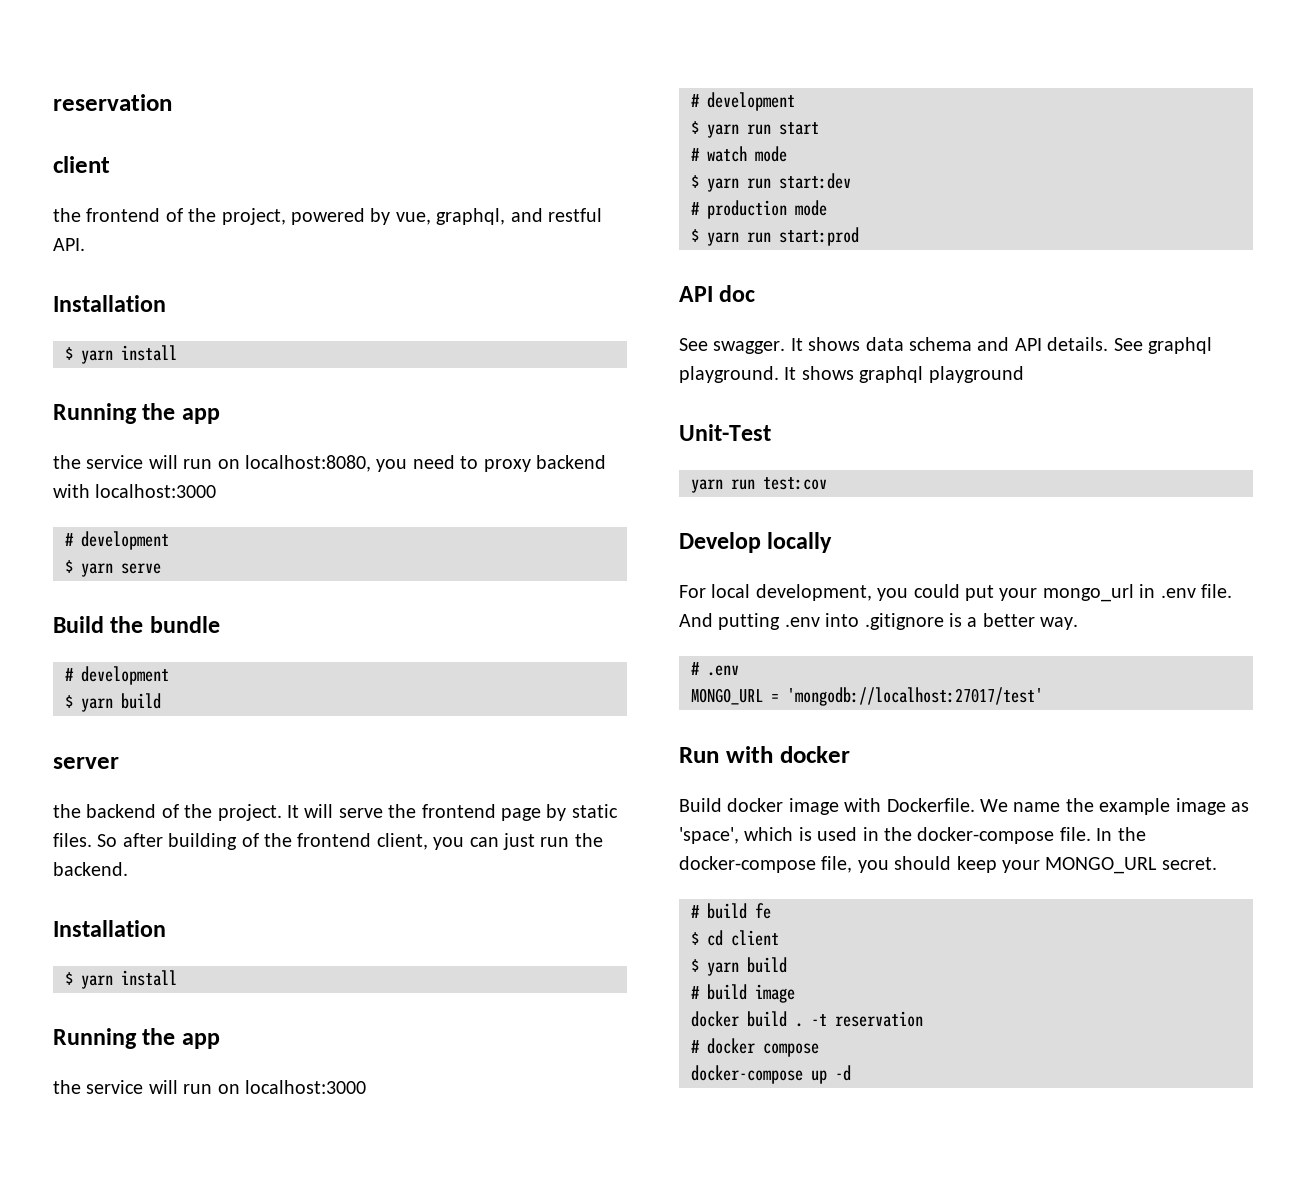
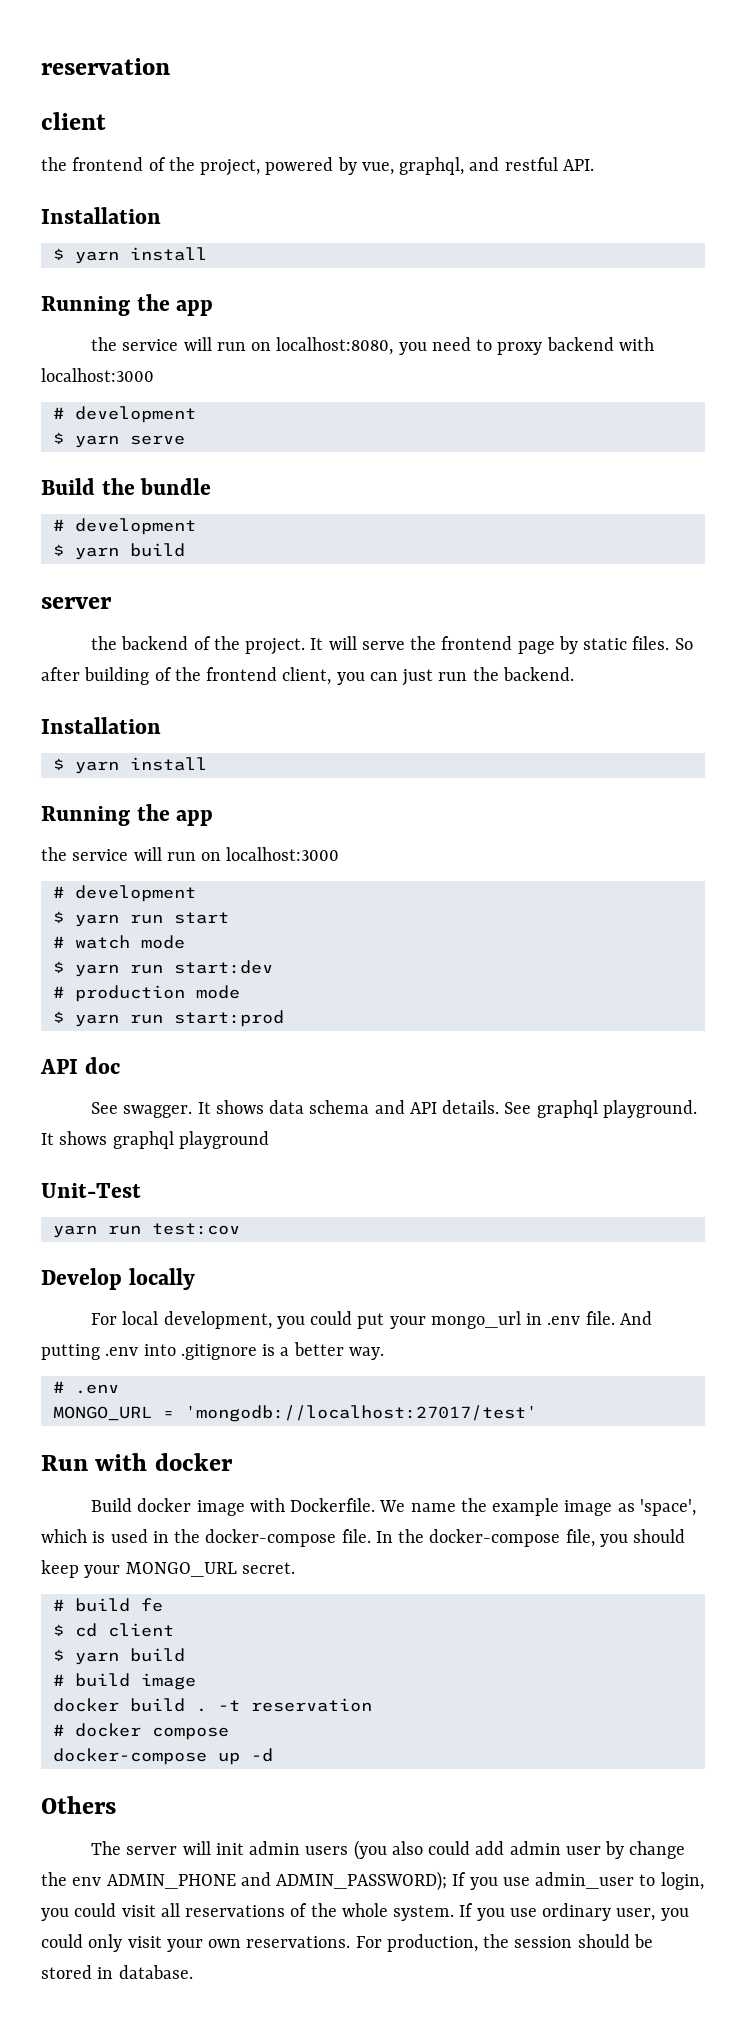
+ Others
+ The server will init admin users (you also could add admin user by change the env ADMIN_PHONE and ADMIN_PASSWORD); If you use admin_user to login, you could visit all reservations of the whole system. If you use ordinary user, you could only visit your own reservations. For production, the session should be stored in database.

